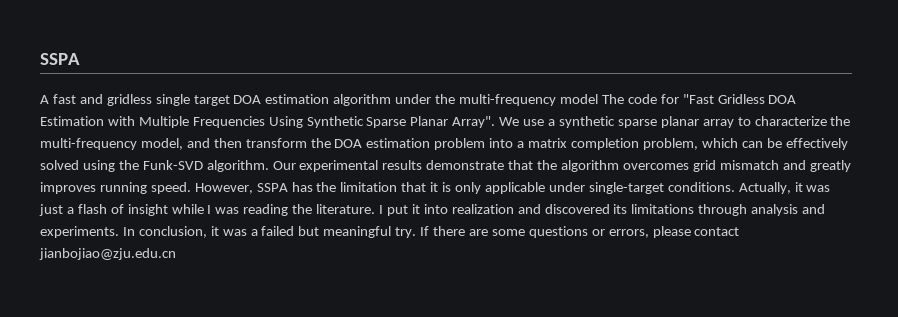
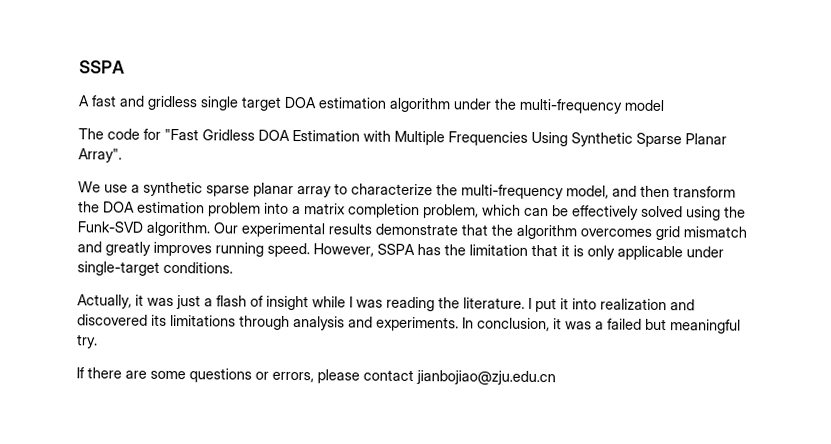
- A fast and gridless single target DOA estimation algorithm under the multi-frequency model The code for "Fast Gridless DOA Estimation with Multiple Frequencies Using Synthetic Sparse Planar Array". We use a synthetic sparse planar array to characterize the multi-frequency model, and then transform the DOA estimation problem into a matrix completion problem, which can be effectively solved using the Funk-SVD algorithm.
+ A fast and gridless single target DOA estimation algorithm under the multi-frequency model
+ The code for "Fast Gridless DOA Estimation with Multiple Frequencies Using Synthetic Sparse Planar Array".
+ We use a synthetic sparse planar array to characterize the multi-frequency model, and then transform the DOA estimation problem into a matrix completion problem, which can be effectively solved using the Funk-SVD algorithm.
- However, SSPA has the limitation that it is only applicable under single-target conditions. Actually, it was just a flash of insight while I was reading the literature.
+ However, SSPA has the limitation that it is only applicable under single-target conditions.
+ Actually, it was just a flash of insight while I was reading the literature.
- In conclusion, it was a failed but meaningful try. If there are some questions or errors, please contact jianbojiao@zju.edu.cn
+ In conclusion, it was a failed but meaningful try.
+ If there are some questions or errors, please contact jianbojiao@zju.edu.cn

